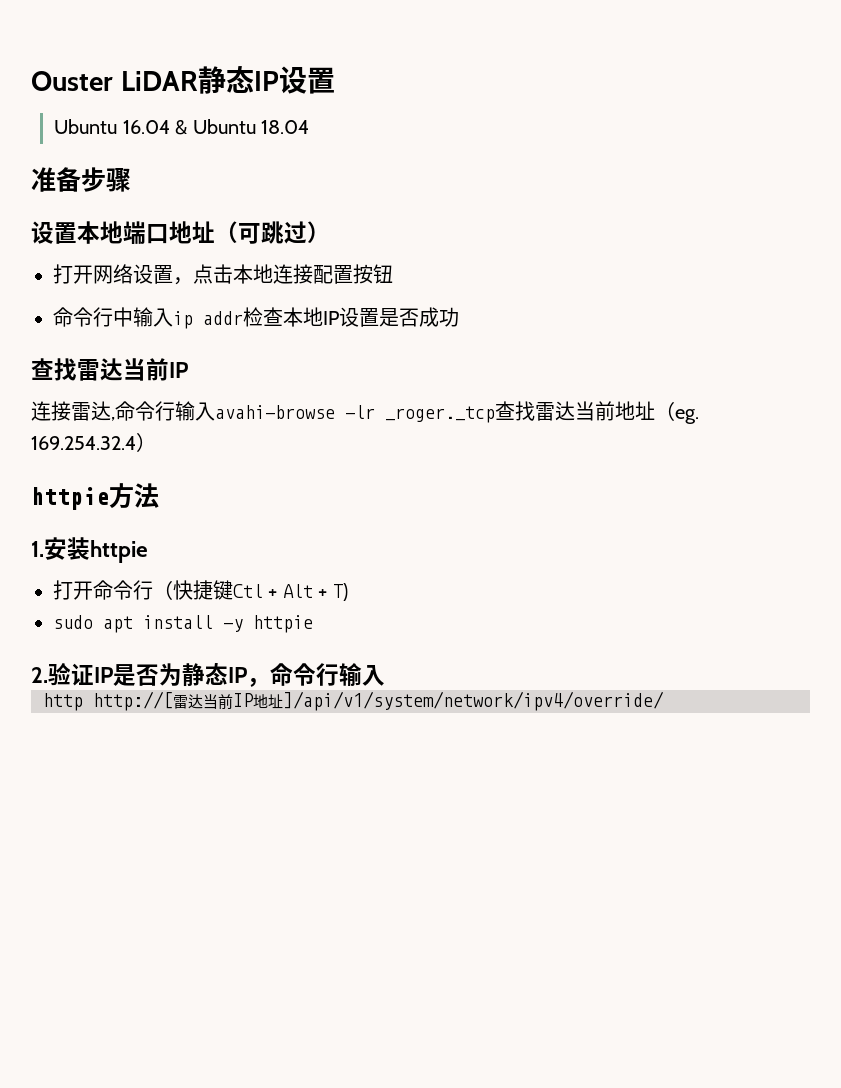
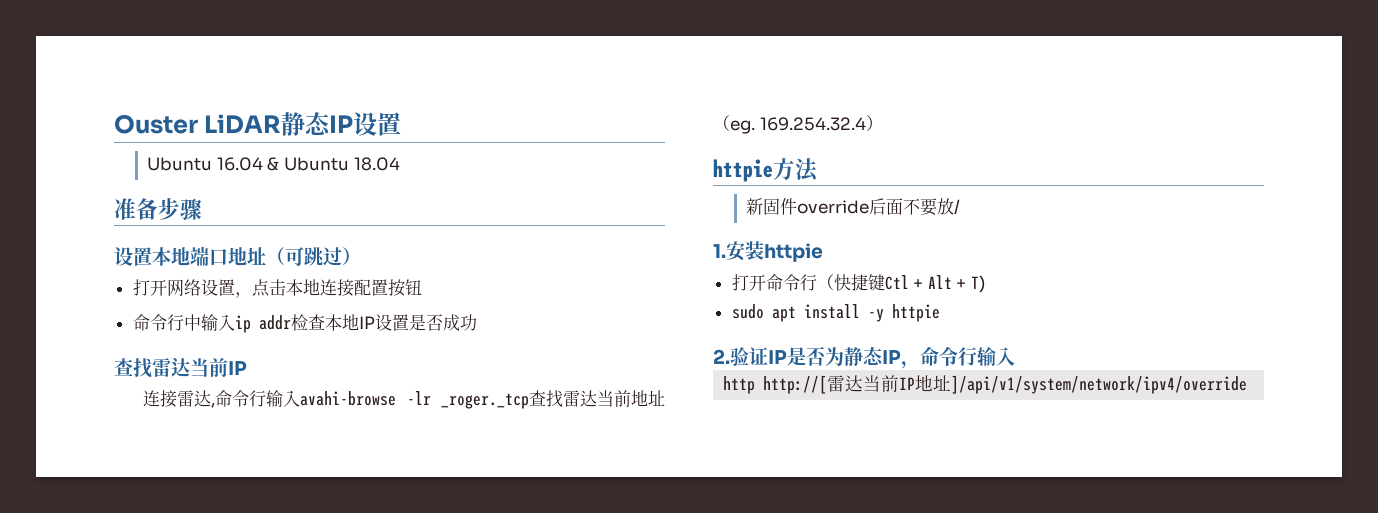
+ 新固件override后面不要放/
- http http://[雷达当前IP地址]/api/v1/system/network/ipv4/override/
+ http http://[雷达当前IP地址]/api/v1/system/network/ipv4/override

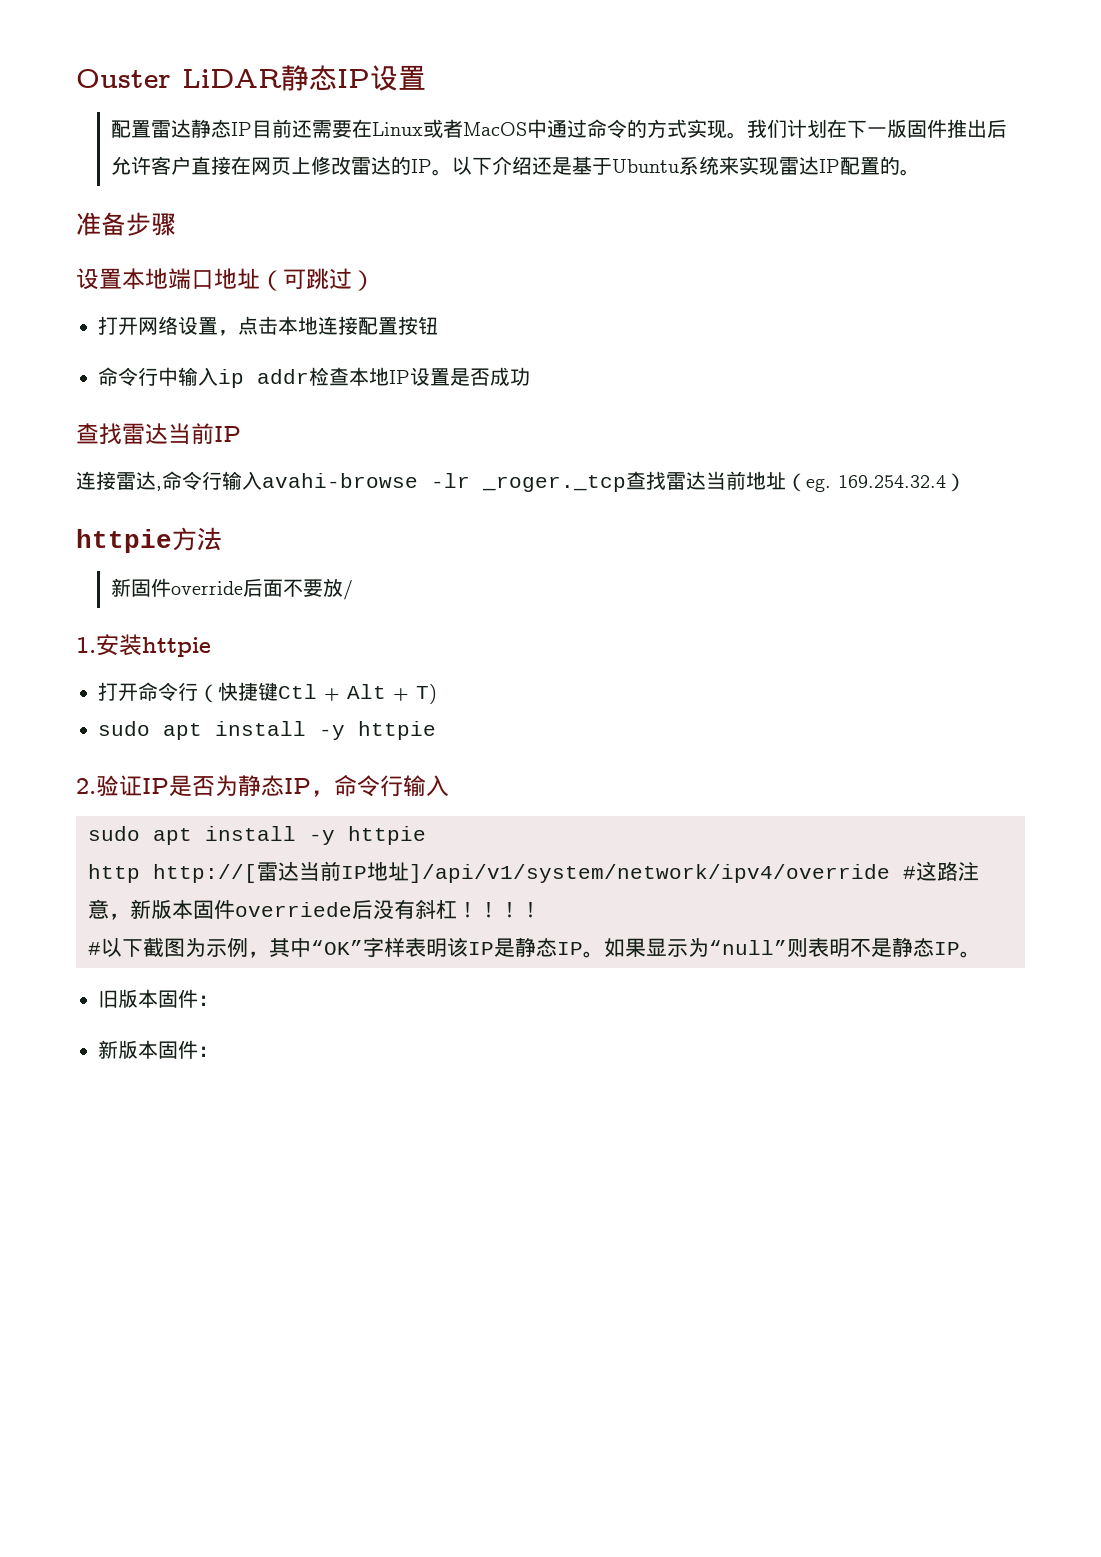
- Ubuntu 16.04 & Ubuntu 18.04
+ 配置雷达静态IP目前还需要在Linux或者MacOS中通过命令的方式实现。我们计划在下一版固件推出后允许客户直接在网页上修改雷达的IP。以下介绍还是基于Ubuntu系统来实现雷达IP配置的。
  2.验证IP是否为静态IP，命令行输入
+ sudo apt install -y httpie
- http http://[雷达当前IP地址]/api/v1/system/network/ipv4/override
+ http http://[雷达当前IP地址]/api/v1/system/network/ipv4/override #这路注意，新版本固件overriede后没有斜杠！！！！
+ #以下截图为示例，其中“OK”字样表明该IP是静态IP。如果显示为“null”则表明不是静态IP。
+ 旧版本固件：
+ 新版本固件：

